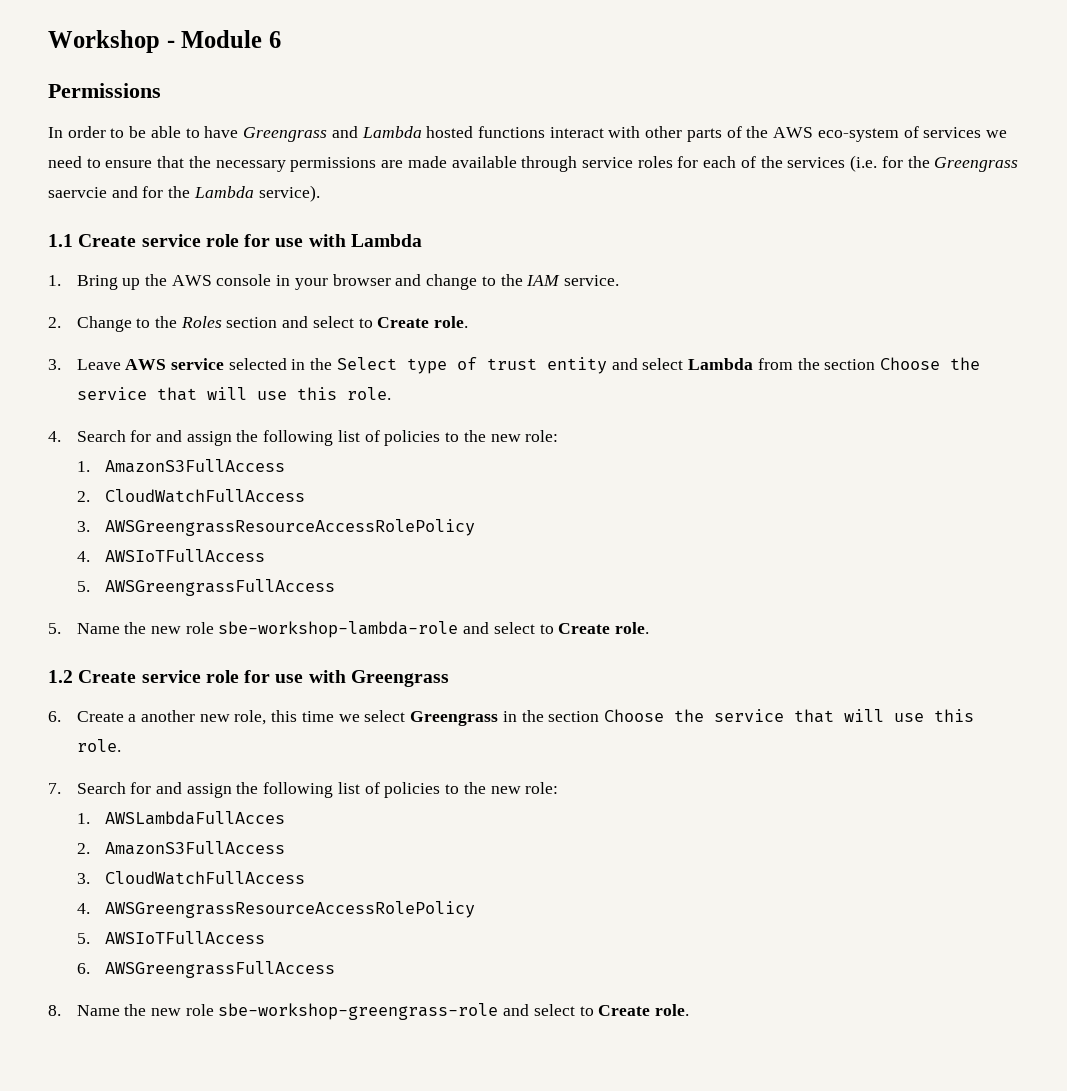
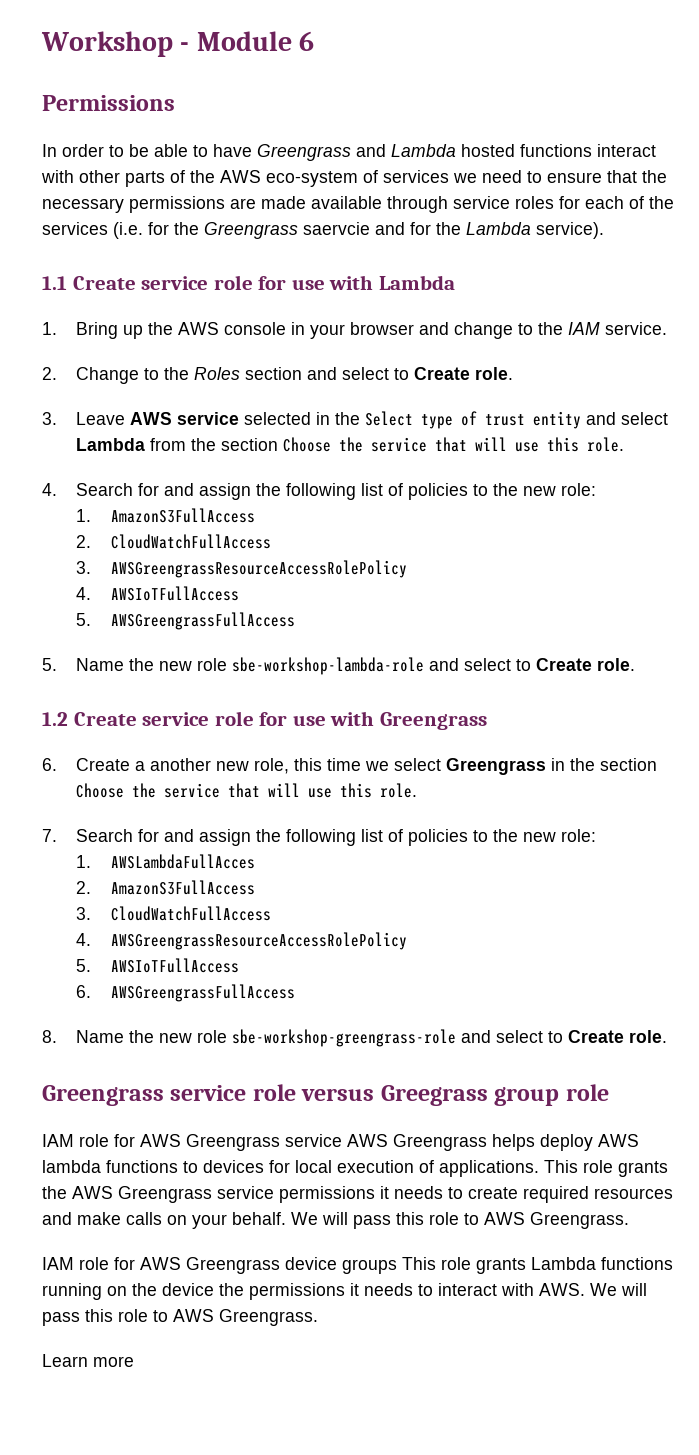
+ Greengrass service role versus Greegrass group role
+ IAM role for AWS Greengrass service AWS Greengrass helps deploy AWS lambda functions to devices for local execution of applications. This role grants the AWS Greengrass service permissions it needs to create required resources and make calls on your behalf. We will pass this role to AWS Greengrass.
+ IAM role for AWS Greengrass device groups This role grants Lambda functions running on the device the permissions it needs to interact with AWS. We will pass this role to AWS Greengrass.
+ Learn more

